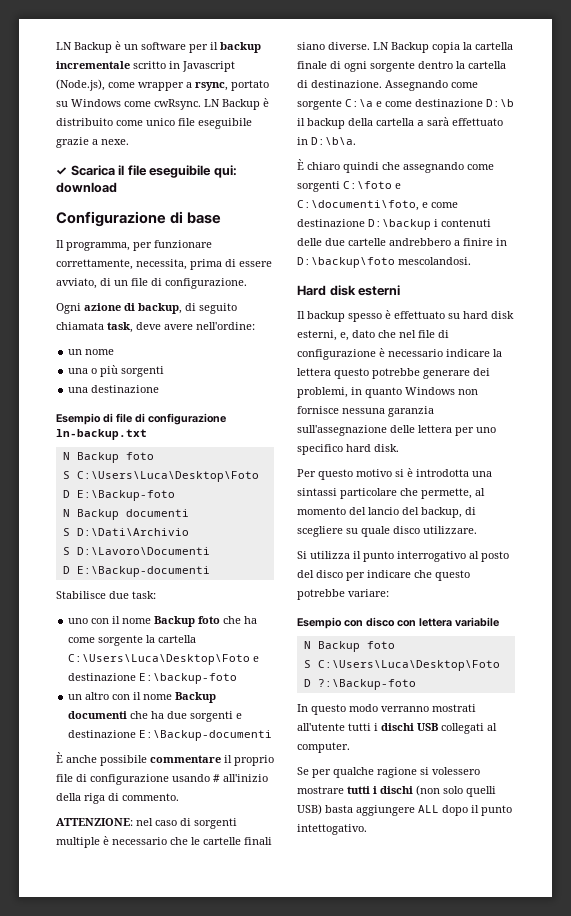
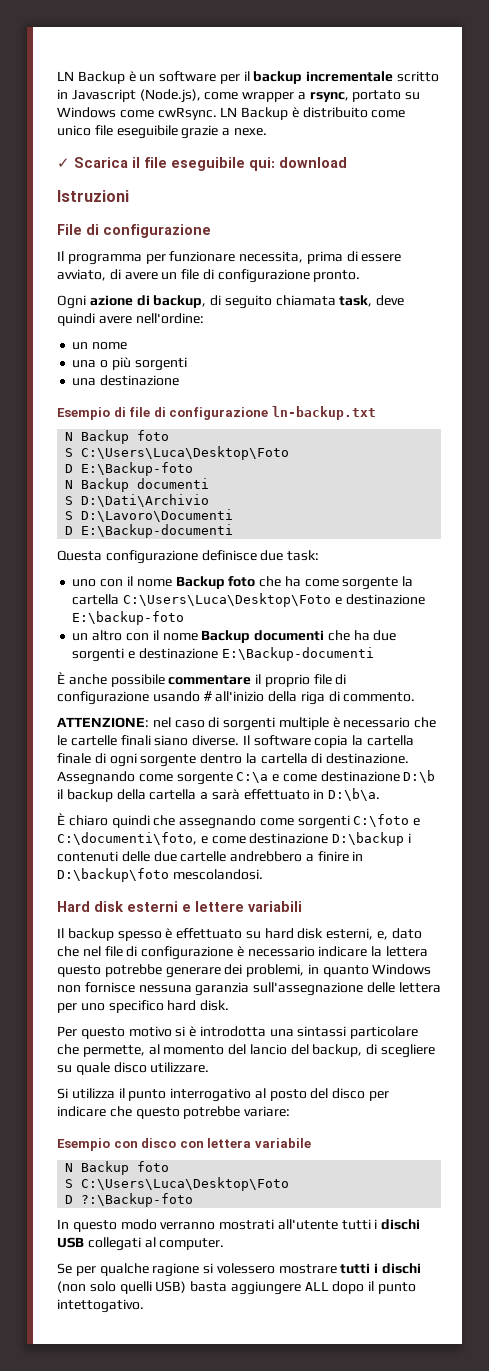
- Configurazione di base
- Il programma, per funzionare correttamente, necessita, prima di essere avviato, di un file di configurazione.
+ Istruzioni
+ File di configurazione
+ Il programma per funzionare necessita, prima di essere avviato, di avere un file di configurazione pronto.
- Ogni azione di backup, di seguito chiamata task, deve avere nell'ordine:
+ Ogni azione di backup, di seguito chiamata task, deve quindi avere nell'ordine:
- Stabilisce due task:
+ Questa configurazione definisce due task:
- LN Backup copia la cartella finale di ogni sorgente dentro la cartella di destinazione.
+ Il software copia la cartella finale di ogni sorgente dentro la cartella di destinazione.
- Hard disk esterni
+ Hard disk esterni e lettere variabili

